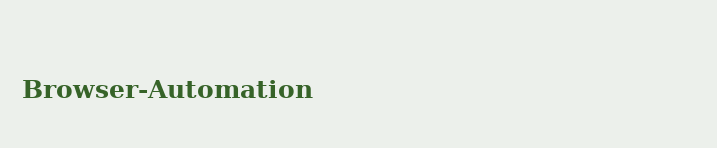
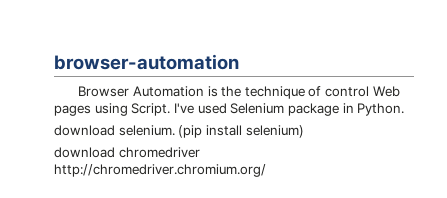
- Browser-Automation
+ browser-automation
+ Browser Automation is the technique of control Web pages using Script. I've used Selenium package in Python.
+ download selenium. (pip install selenium)
+ download chromedriver http://chromedriver.chromium.org/

